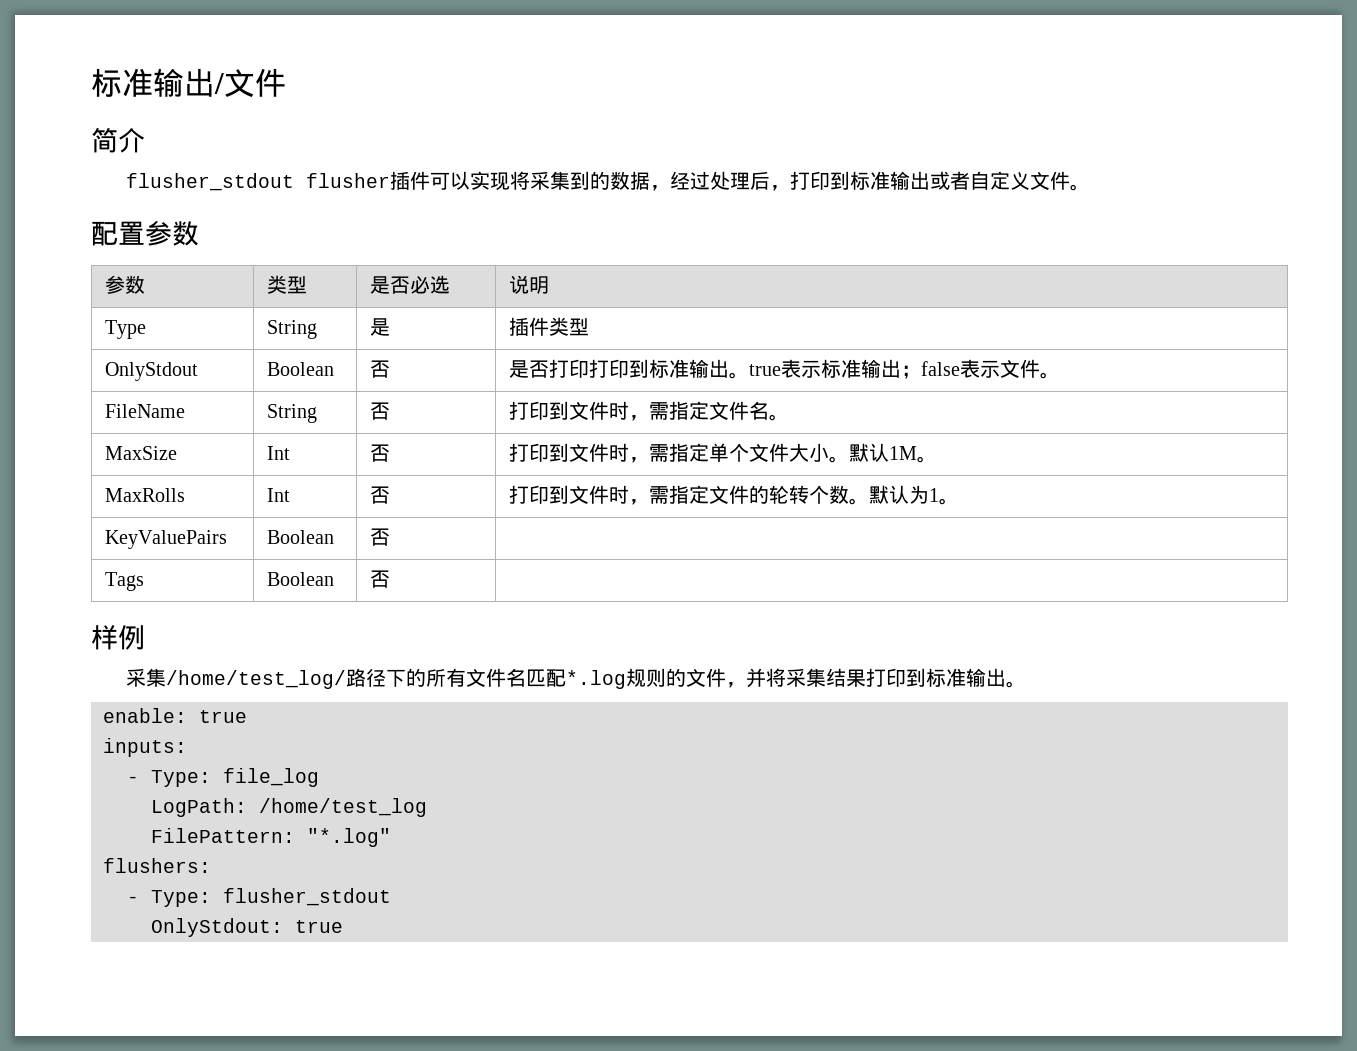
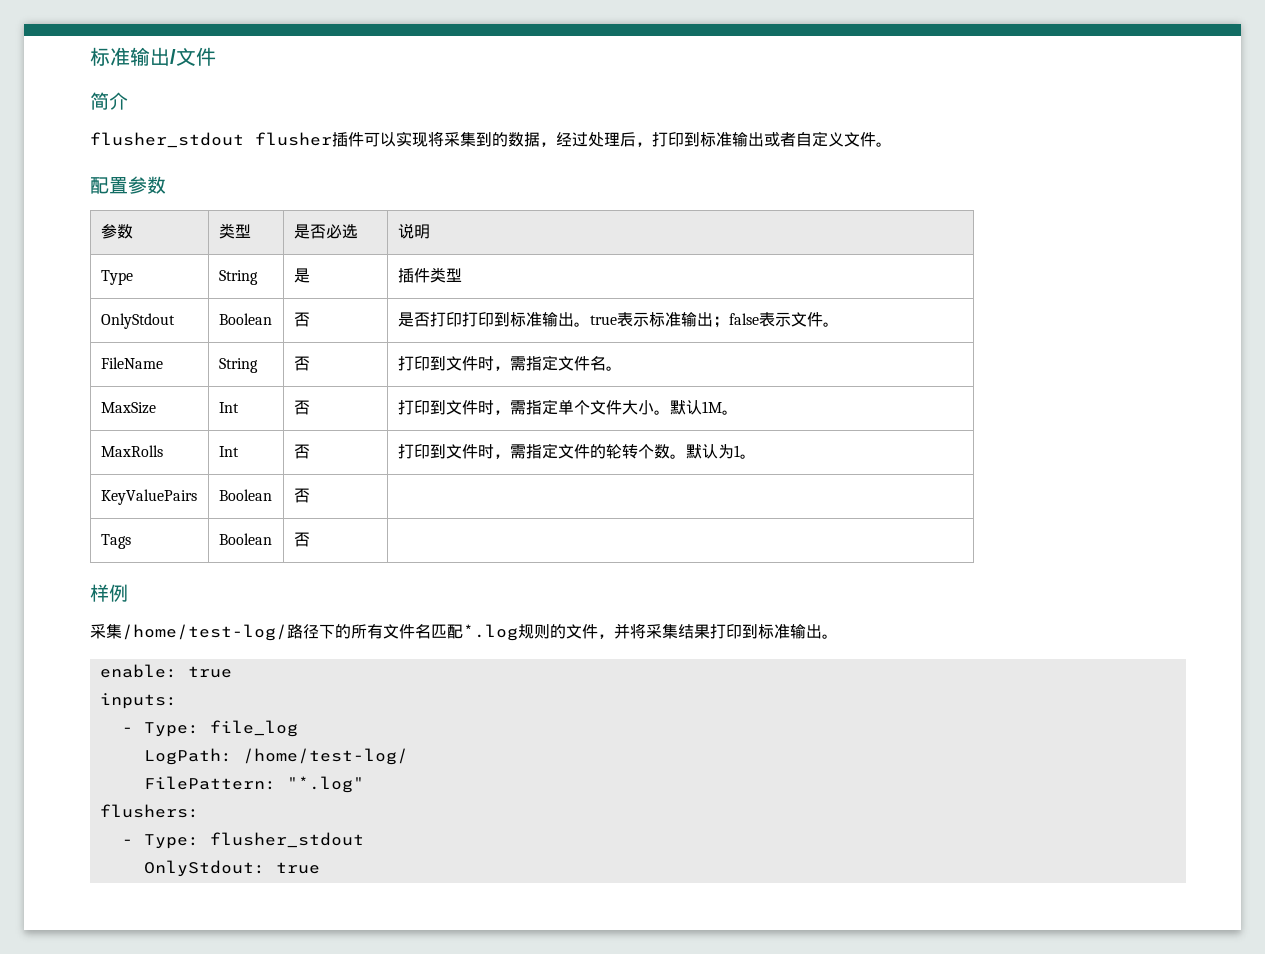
- 采集/home/test_log/路径下的所有文件名匹配*.log规则的文件，并将采集结果打印到标准输出。
+ 采集/home/test-log/路径下的所有文件名匹配*.log规则的文件，并将采集结果打印到标准输出。
- LogPath: /home/test_log
+ LogPath: /home/test-log/

